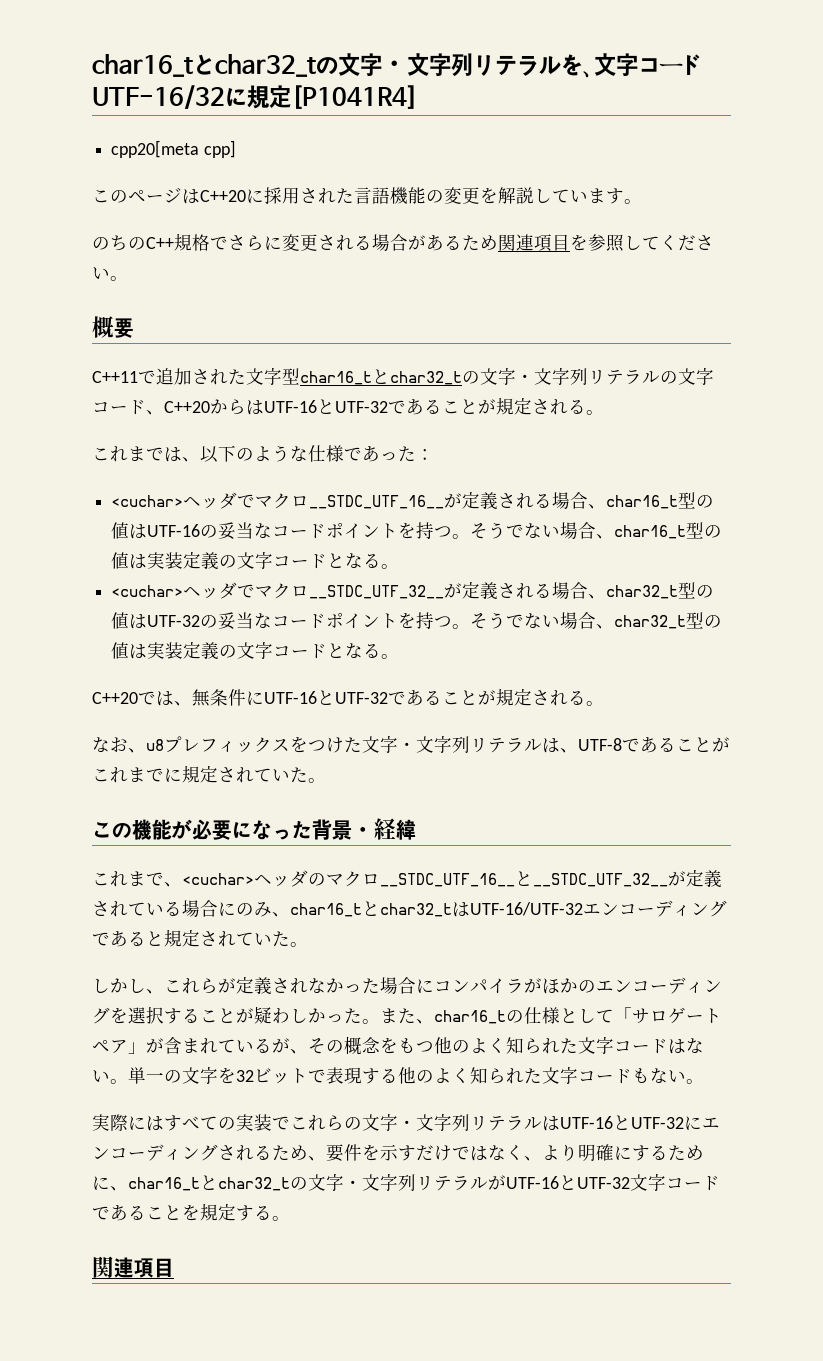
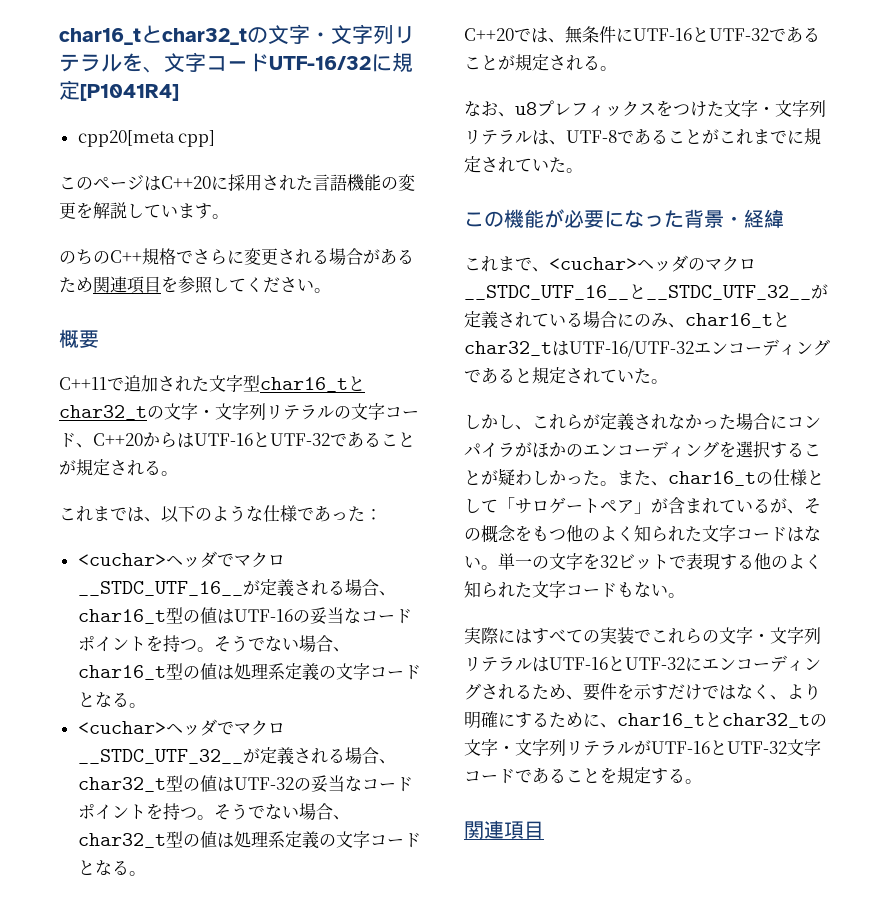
- そうでない場合、char16_t型の値は実装定義の文字コードとなる。
+ そうでない場合、char16_t型の値は処理系定義の文字コードとなる。
- そうでない場合、char32_t型の値は実装定義の文字コードとなる。
+ そうでない場合、char32_t型の値は処理系定義の文字コードとなる。

